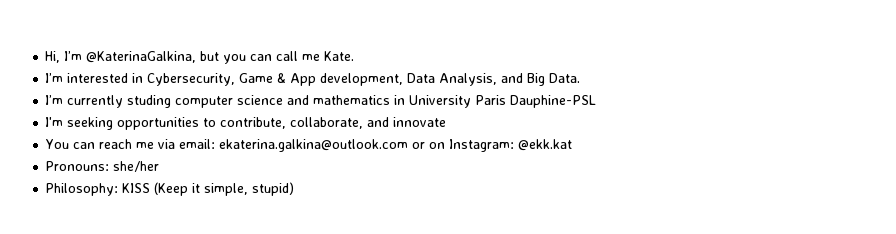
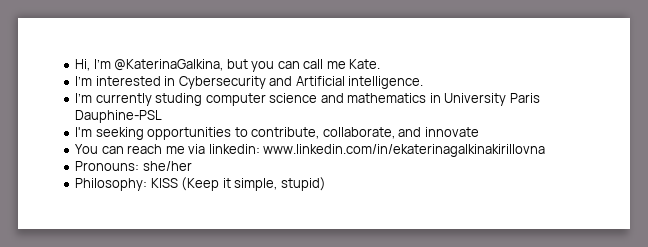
- I’m interested in Cybersecurity, Game & App development, Data Analysis, and Big Data.
+ I’m interested in Cybersecurity and Artificial intelligence.
- You can reach me via email: ekaterina.galkina@outlook.com or on Instagram: @ekk.kat
+ You can reach me via linkedin: www.linkedin.com/in/ekaterinagalkinakirillovna

